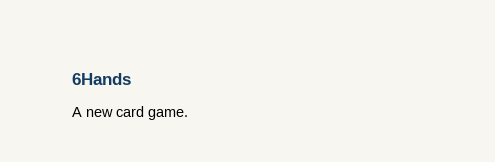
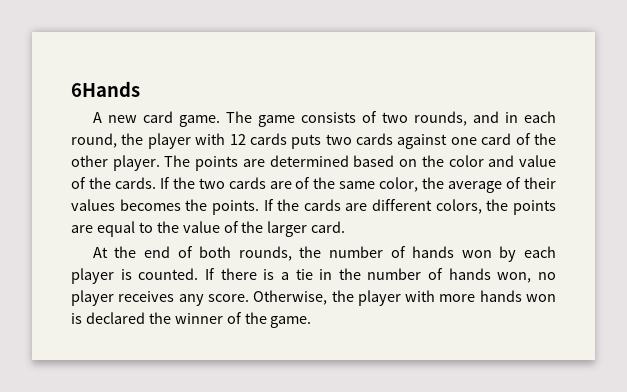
+ The game consists of two rounds, and in each round, the player with 12 cards puts two cards against one card of the other player. The points are determined based on the color and value of the cards. If the two cards are of the same color, the average of their values becomes the points. If the cards are different colors, the points are equal to the value of the larger card.
+ At the end of both rounds, the number of hands won by each player is counted. If there is a tie in the number of hands won, no player receives any score. Otherwise, the player with more hands won is declared the winner of the game.

